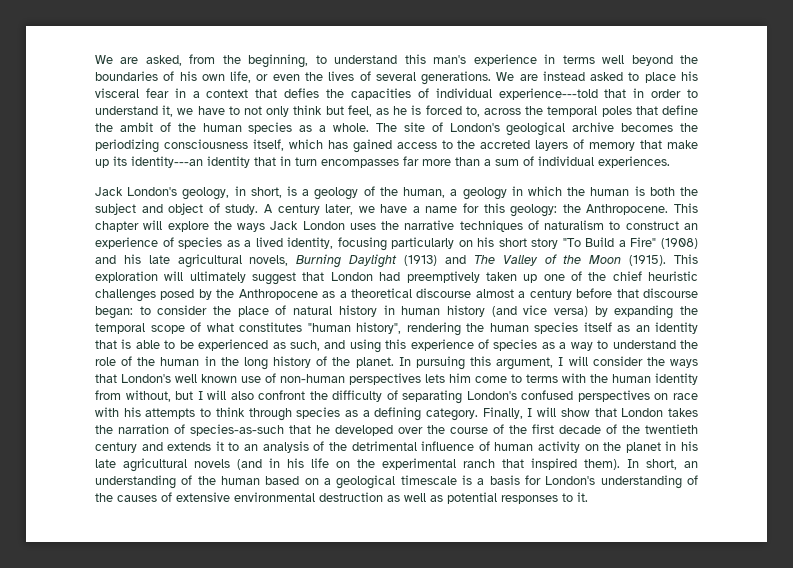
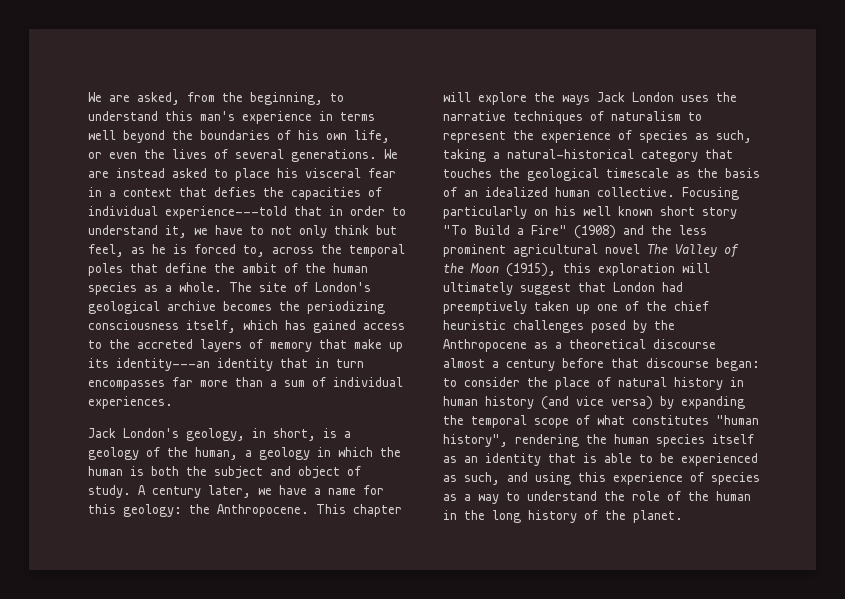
- This chapter will explore the ways Jack London uses the narrative techniques of naturalism to construct an experience of species as a lived identity, focusing particularly on his short story "To Build a Fire" (1908) and his late agricultural novels, Burning Daylight (1913) and The Valley of the Moon (1915). This exploration will ultimately suggest that London had preemptively taken up one of the chief heuristic challenges posed by the Anthropocene as a theoretical discourse almost a century before that discourse began:
+ This chapter will explore the ways Jack London uses the narrative techniques of naturalism to represent the experience of species as such, taking a natural-historical category that touches the geological timescale as the basis of an idealized human collective. Focusing particularly on his well known short story "To Build a Fire" (1908) and the less prominent agricultural novel The Valley of the Moon (1915), this exploration will ultimately suggest that London had preemptively taken up one of the chief heuristic challenges posed by the Anthropocene as a theoretical discourse almost a century before that discourse began:
- In pursuing this argument, I will consider the ways that London's well known use of non-human perspectives lets him come to terms with the human identity from without, but I will also confront the difficulty of separating London's confused perspectives on race with his attempts to think through species as a defining category. Finally, I will show that London takes the narration of species-as-such that he developed over the course of the first decade of the twentieth century and extends it to an analysis of the detrimental influence of human activity on the planet in his late agricultural novels (and in his life on the experimental ranch that inspired them). In short, an understanding of the human based on a geological timescale is a basis for London's understanding of the causes of extensive environmental destruction as well as potential responses to it.

